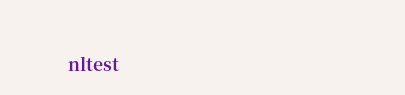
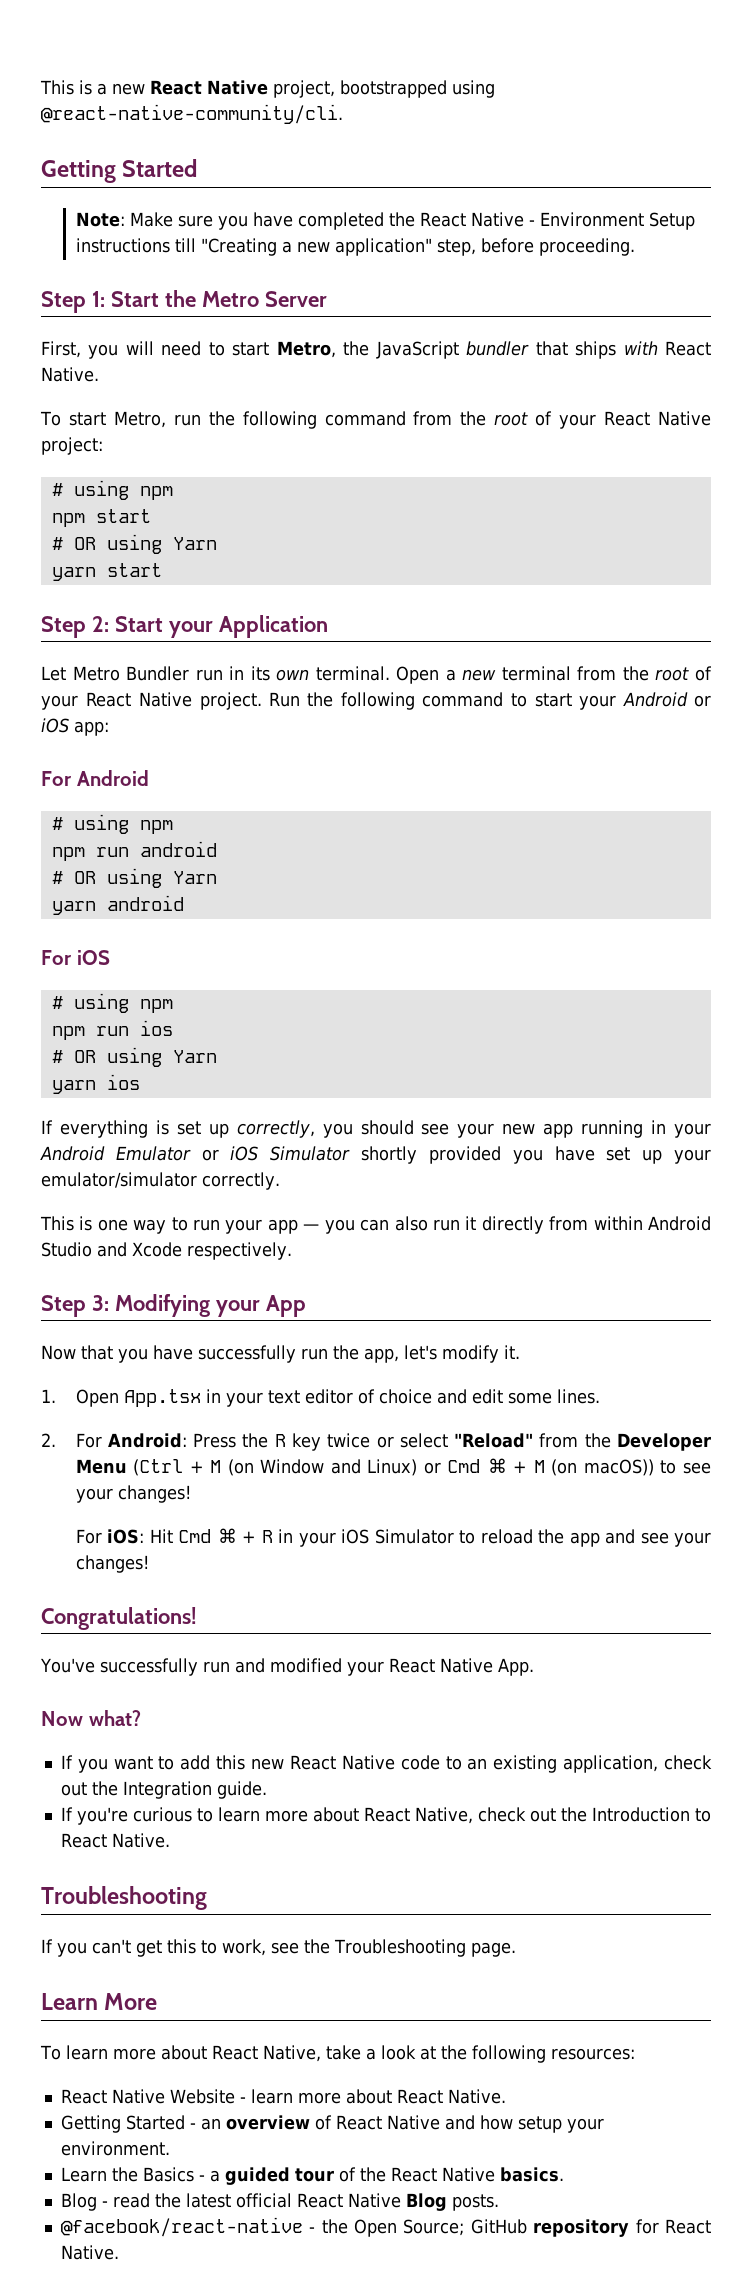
- nltest
+ This is a new React Native project, bootstrapped using @react-native-community/cli.
+ Getting Started
+ Note: Make sure you have completed the React Native - Environment Setup instructions till "Creating a new application" step, before proceeding.
+ Step 1: Start the Metro Server
+ First, you will need to start Metro, the JavaScript bundler that ships with React Native.
+ To start Metro, run the following command from the root of your React Native project:
+ # using npm
+ npm start
+ # OR using Yarn
+ yarn start
+ Step 2: Start your Application
+ Let Metro Bundler run in its own terminal. Open a new terminal from the root of your React Native project. Run the following command to start your Android or iOS app:
+ For Android
+ # using npm
+ npm run android
+ # OR using Yarn
+ yarn android
+ For iOS
+ # using npm
+ npm run ios
+ # OR using Yarn
+ yarn ios
+ If everything is set up correctly, you should see your new app running in your Android Emulator or iOS Simulator shortly provided you have set up your emulator/simulator correctly.
+ This is one way to run your app — you can also run it directly from within Android Studio and Xcode respectively.
+ Step 3: Modifying your App
+ Now that you have successfully run the app, let's modify it.
+ 1. Open App.tsx in your text editor of choice and edit some lines.
+ 2. For Android: Press the R key twice or select "Reload" from the Developer Menu (Ctrl + M (on Window and Linux) or Cmd ⌘ + M (on macOS)) to see your changes!
+ For iOS: Hit Cmd ⌘ + R in your iOS Simulator to reload the app and see your changes!
+ Congratulations!
+ You've successfully run and modified your React Native App.
+ Now what?
+ If you want to add this new React Native code to an existing application, check out the Integration guide.
+ If you're curious to learn more about React Native, check out the Introduction to React Native.
+ Troubleshooting
+ If you can't get this to work, see the Troubleshooting page.
+ Learn More
+ To learn more about React Native, take a look at the following resources:
+ React Native Website - learn more about React Native.
+ Getting Started - an overview of React Native and how setup your environment.
+ Learn the Basics - a guided tour of the React Native basics.
+ Blog - read the latest official React Native Blog posts.
+ @facebook/react-native - the Open Source; GitHub repository for React Native.

